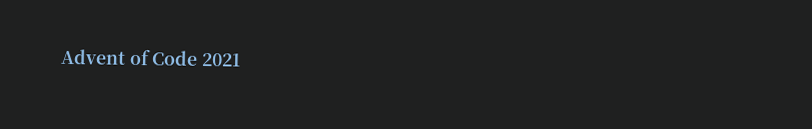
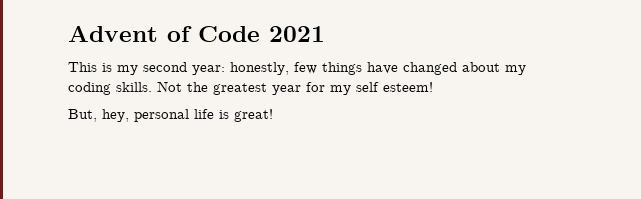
+ This is my second year: honestly, few things have changed about my coding skills. Not the greatest year for my self esteem!
+ But, hey, personal life is great!

